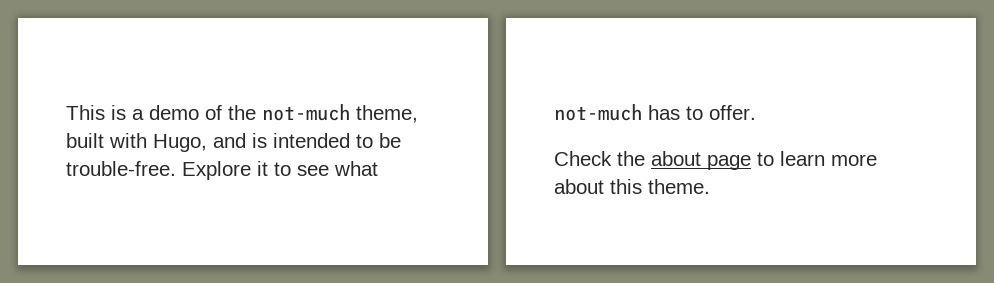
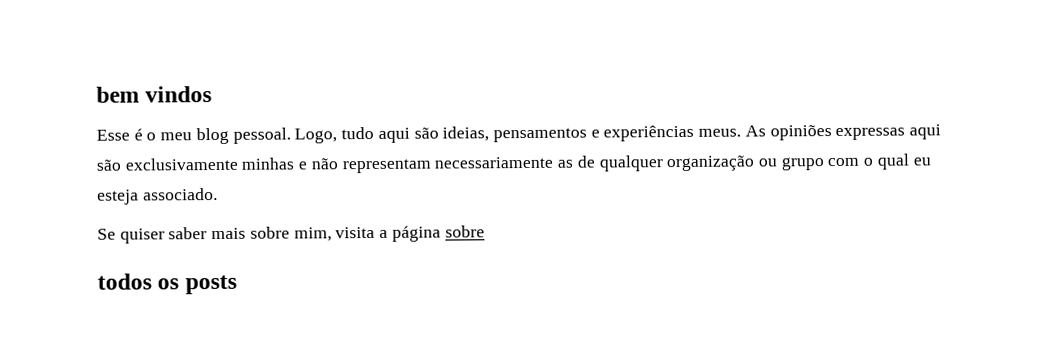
- This is a demo of the not-much theme, built with Hugo, and is intended to be trouble-free. Explore it to see what not-much has to offer.
- Check the about page to learn more about this theme.
+ bem vindos
+ Esse é o meu blog pessoal. Logo, tudo aqui são ideias, pensamentos e experiências meus. As opiniões expressas aqui são exclusivamente minhas e não representam necessariamente as de qualquer organização ou grupo com o qual eu esteja associado.
+ Se quiser saber mais sobre mim, visita a página sobre
+ todos os posts

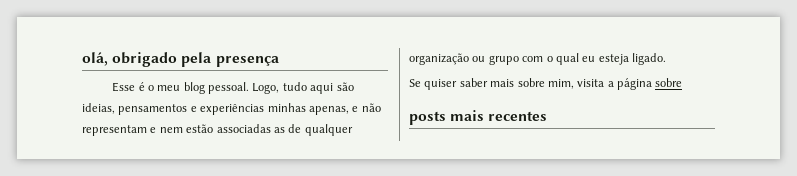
- bem vindos
+ olá, obrigado pela presença
- Logo, tudo aqui são ideias, pensamentos e experiências meus. As opiniões expressas aqui são exclusivamente minhas e não representam necessariamente as de qualquer organização ou grupo com o qual eu esteja associado.
+ Logo, tudo aqui são ideias, pensamentos e experiências minhas apenas, e não representam e nem estão associadas as de qualquer organização ou grupo com o qual eu esteja ligado.
- todos os posts
+ posts mais recentes

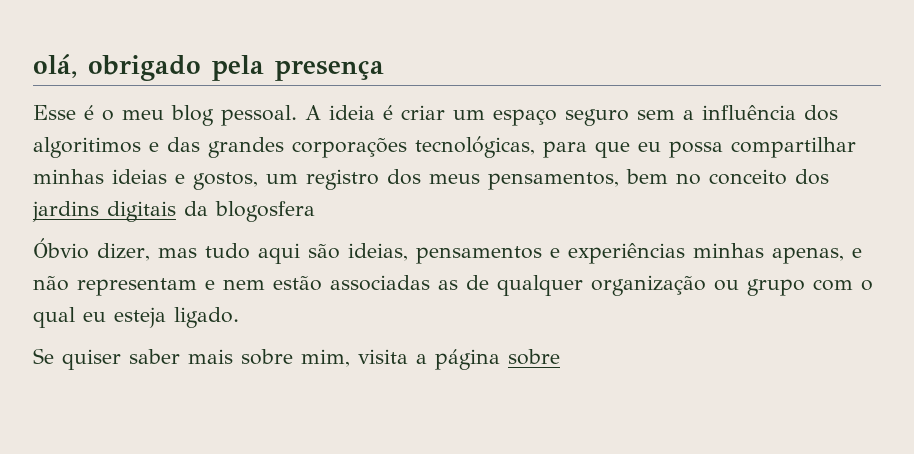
- Logo, tudo aqui são ideias, pensamentos e experiências minhas apenas, e não representam e nem estão associadas as de qualquer organização ou grupo com o qual eu esteja ligado.
+ A ideia é criar um espaço seguro sem a influência dos algoritimos e das grandes corporações tecnológicas, para que eu possa compartilhar minhas ideias e gostos, um registro dos meus pensamentos, bem no conceito dos jardins digitais da blogosfera
+ Óbvio dizer, mas tudo aqui são ideias, pensamentos e experiências minhas apenas, e não representam e nem estão associadas as de qualquer organização ou grupo com o qual eu esteja ligado.
- posts mais recentes

